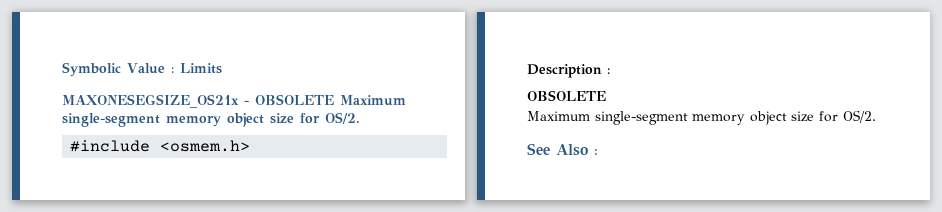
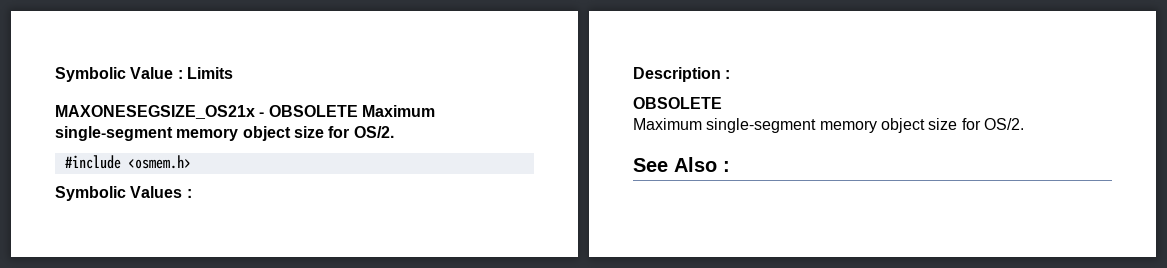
+ Symbolic Values :

